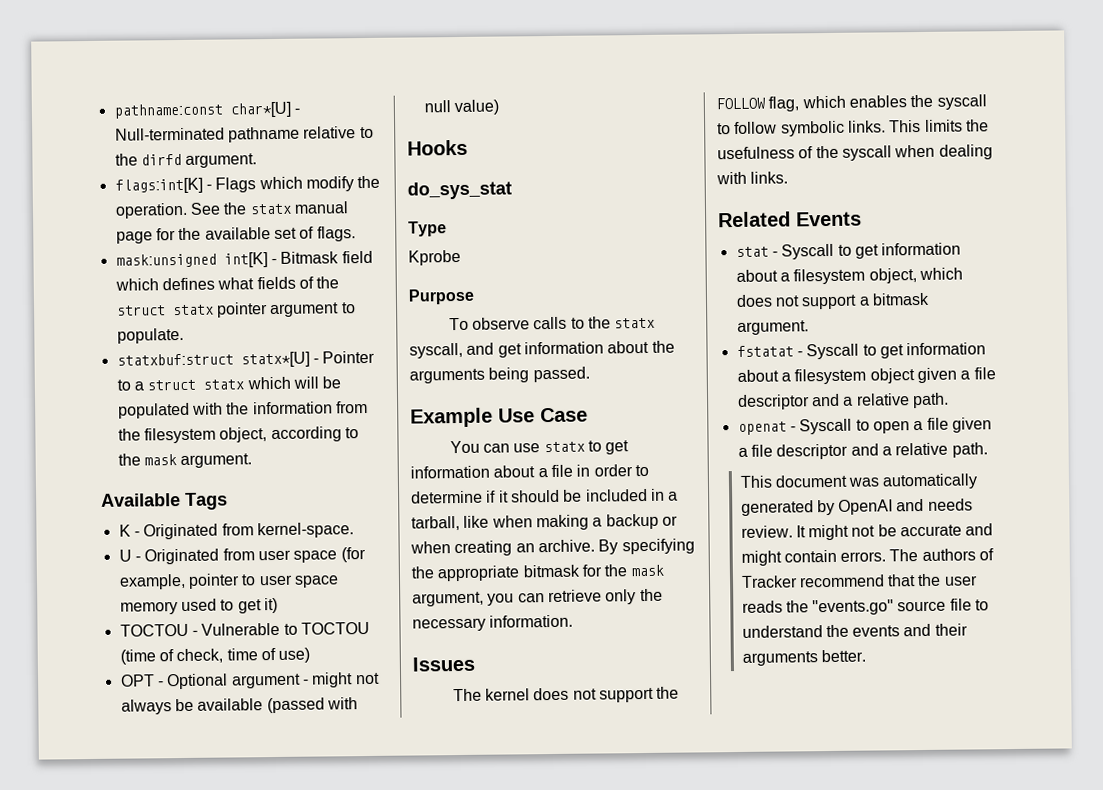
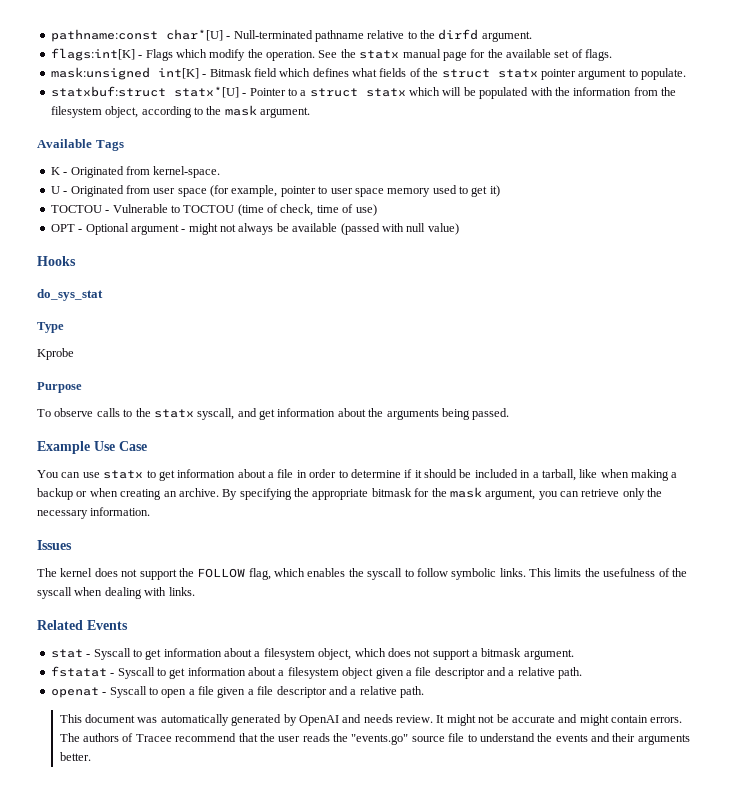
- The authors of Tracker recommend that the user reads the "events.go" source file to understand the events and their arguments better.
+ The authors of Tracee recommend that the user reads the "events.go" source file to understand the events and their arguments better.

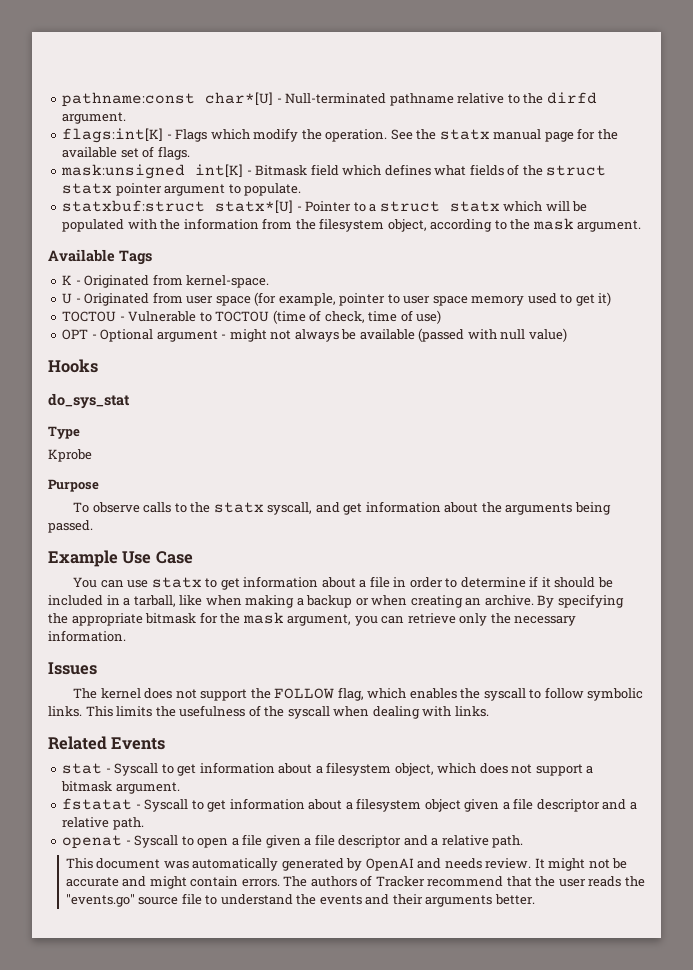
- The authors of Tracee recommend that the user reads the "events.go" source file to understand the events and their arguments better.
+ The authors of Tracker recommend that the user reads the "events.go" source file to understand the events and their arguments better.

